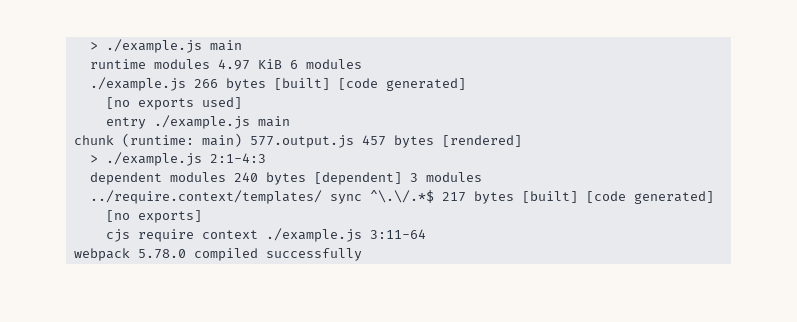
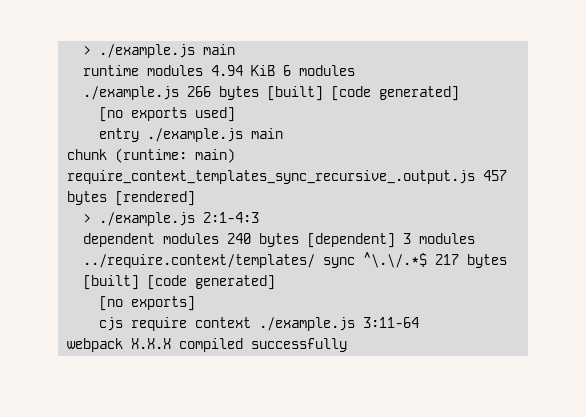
- runtime modules 4.97 KiB 6 modules
+ runtime modules 4.94 KiB 6 modules
- chunk (runtime: main) 577.output.js 457 bytes [rendered]
+ chunk (runtime: main) require_context_templates_sync_recursive_.output.js 457 bytes [rendered]
- webpack 5.78.0 compiled successfully
+ webpack X.X.X compiled successfully

